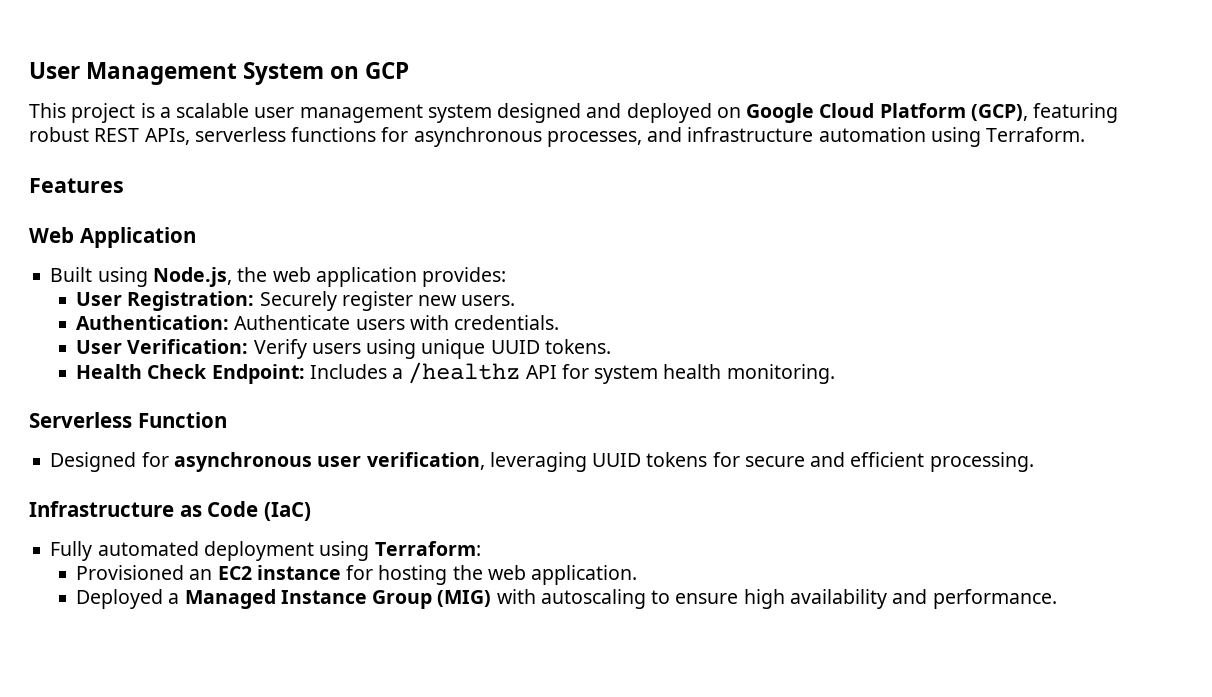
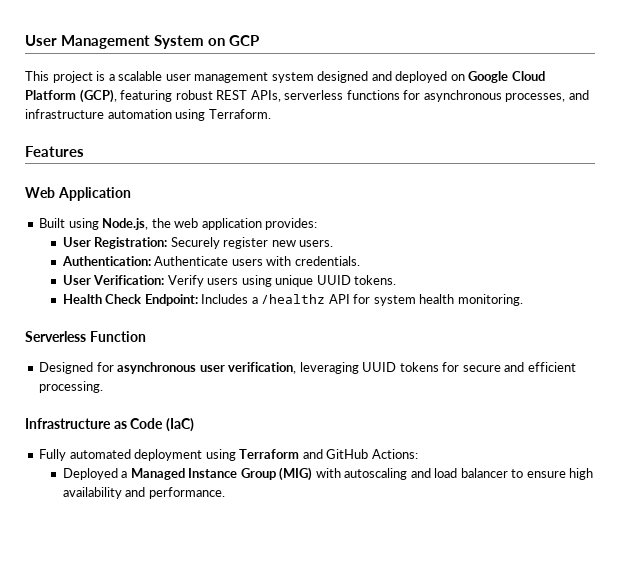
- Fully automated deployment using Terraform:
- Provisioned an EC2 instance for hosting the web application.
+ Fully automated deployment using Terraform and GitHub Actions:
- Deployed a Managed Instance Group (MIG) with autoscaling to ensure high availability and performance.
+ Deployed a Managed Instance Group (MIG) with autoscaling and load balancer to ensure high availability and performance.

